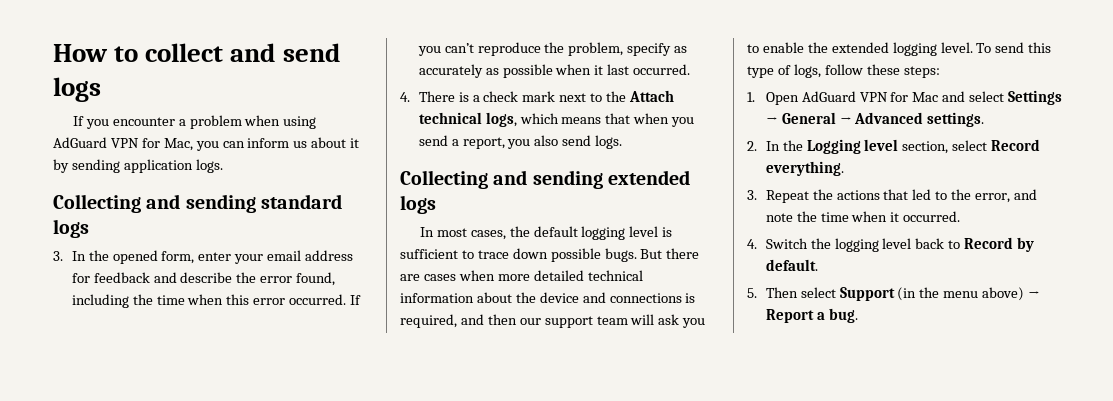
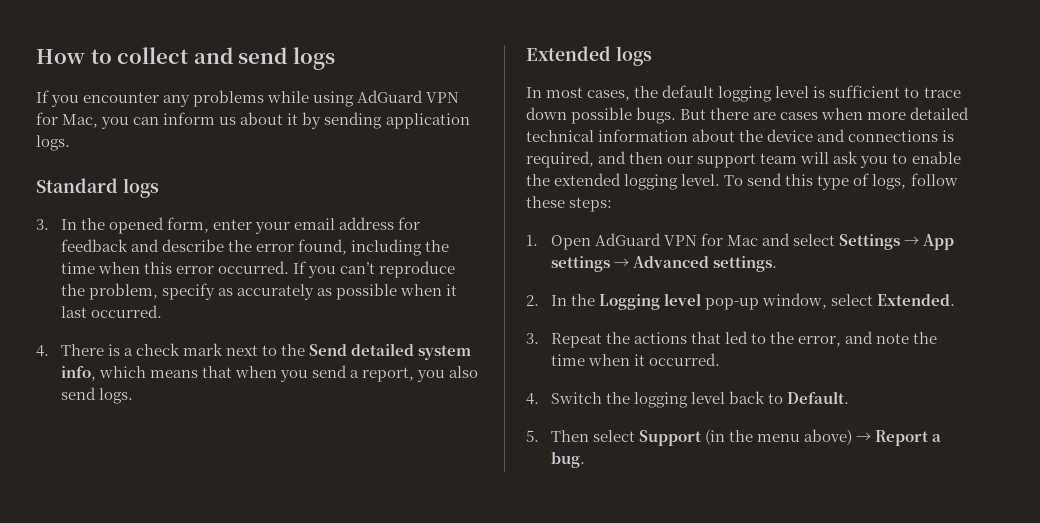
- If you encounter a problem when using AdGuard VPN for Mac, you can inform us about it by sending application logs.
+ If you encounter any problems while using AdGuard VPN for Mac, you can inform us about it by sending application logs.
- Collecting and sending standard logs
+ Standard logs
- 4. There is a check mark next to the Attach technical logs, which means that when you send a report, you also send logs.
+ 4. There is a check mark next to the Send detailed system info, which means that when you send a report, you also send logs.
- Collecting and sending extended logs
+ Extended logs
- 1. Open AdGuard VPN for Mac and select Settings → General → Advanced settings.
+ 1. Open AdGuard VPN for Mac and select Settings → App settings → Advanced settings.
- 2. In the Logging level section, select Record everything.
+ 2. In the Logging level pop-up window, select Extended.
- 4. Switch the logging level back to Record by default.
+ 4. Switch the logging level back to Default.

